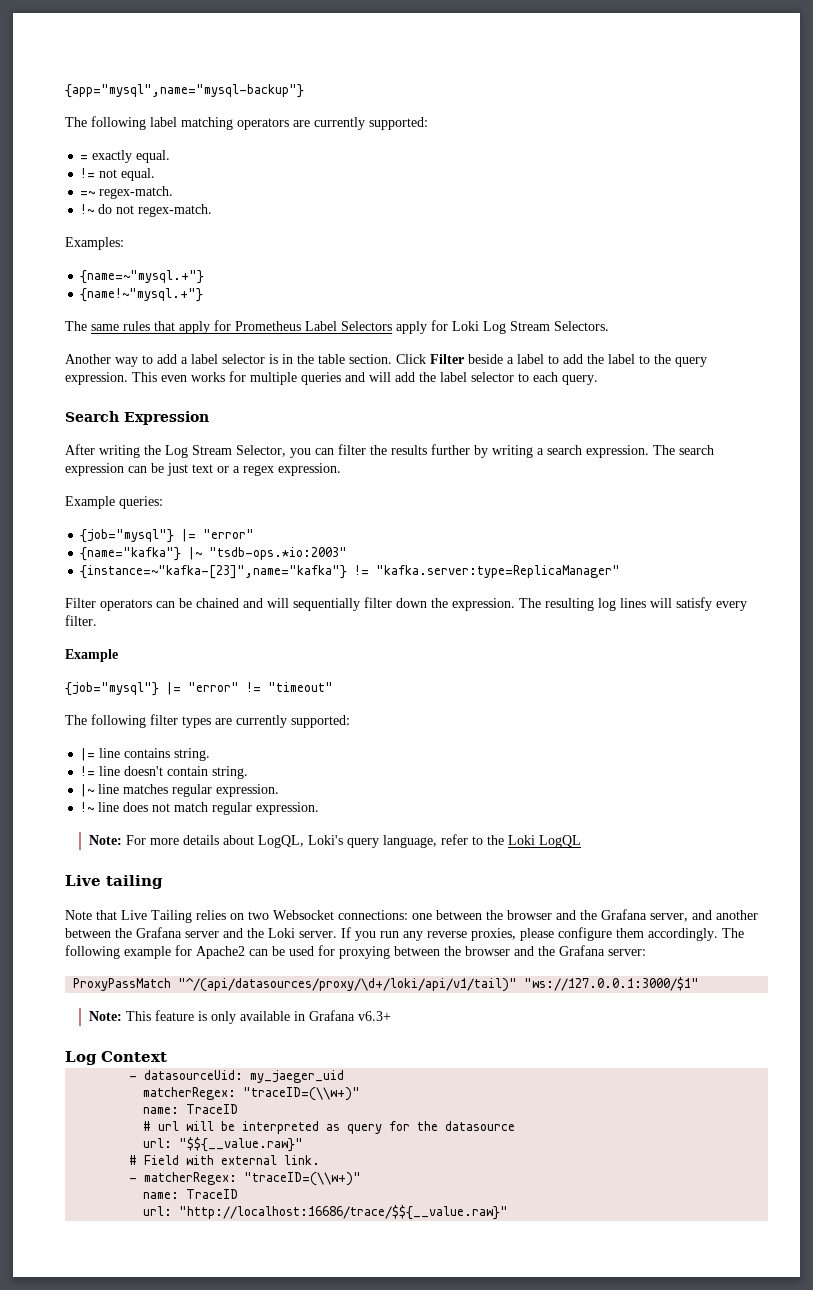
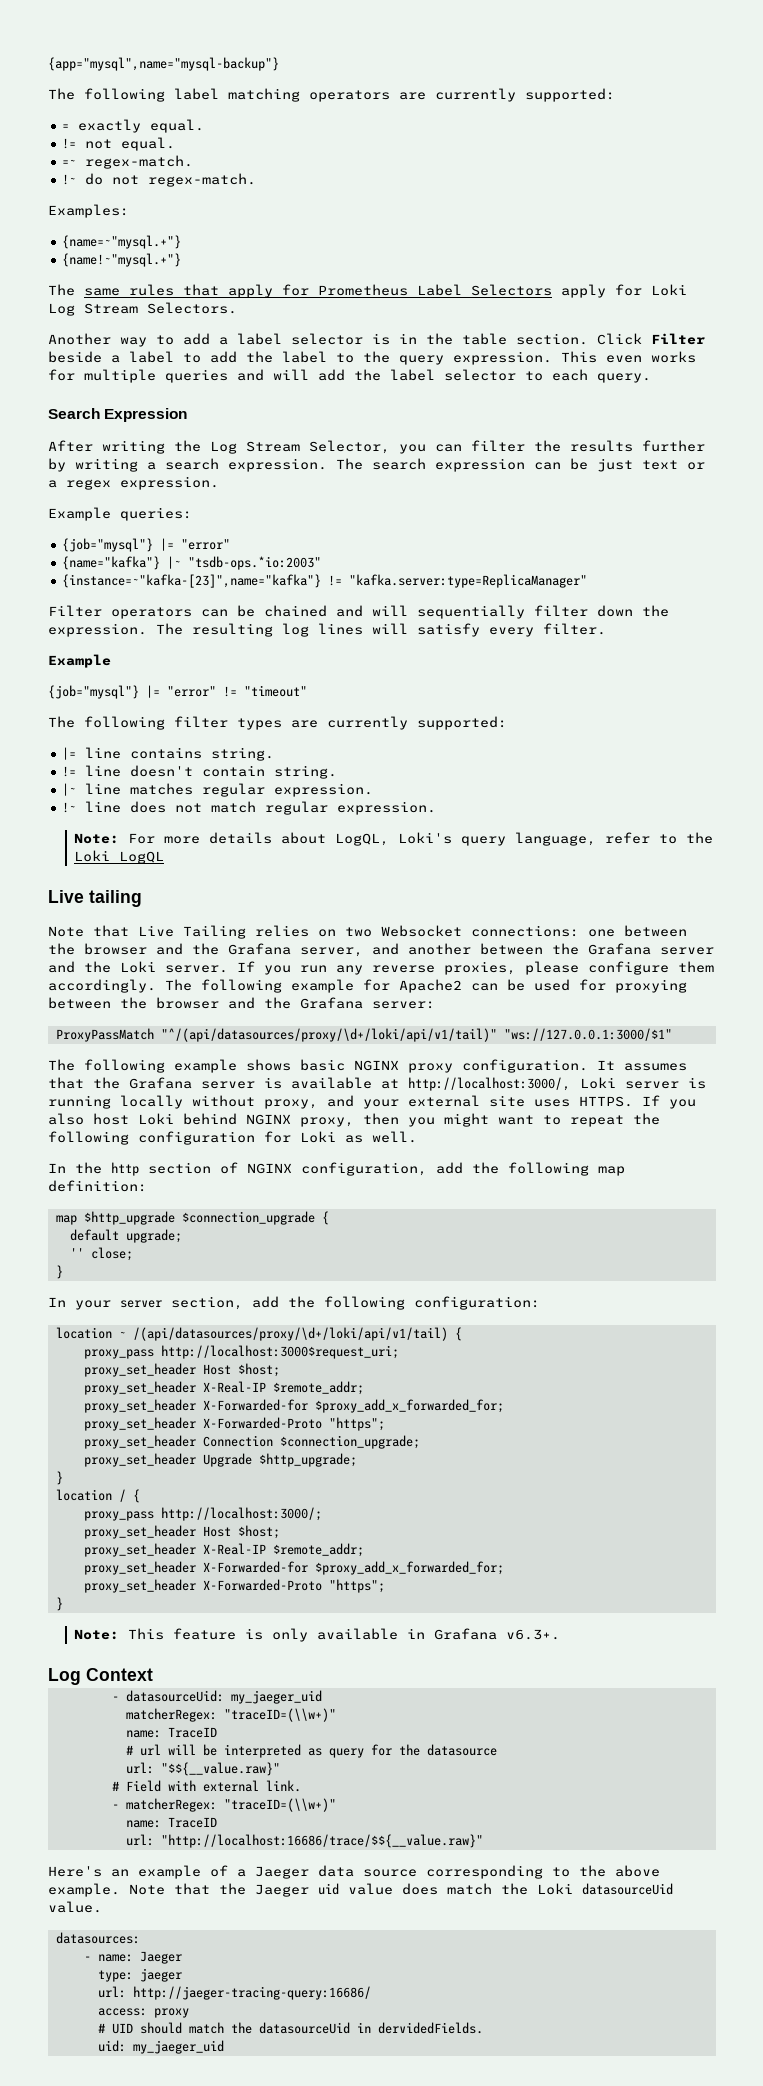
+ The following example shows basic NGINX proxy configuration. It assumes that the Grafana server is available at http://localhost:3000/, Loki server is running locally without proxy, and your external site uses HTTPS. If you also host Loki behind NGINX proxy, then you might want to repeat the following configuration for Loki as well.
+ In the http section of NGINX configuration, add the following map definition:
+ map $http_upgrade $connection_upgrade {
+ default upgrade;
+ '' close;
+ }
+ In your server section, add the following configuration:
+ location ~ /(api/datasources/proxy/\d+/loki/api/v1/tail) {
+ proxy_pass http://localhost:3000$request_uri;
+ proxy_set_header Host $host;
+ proxy_set_header X-Real-IP $remote_addr;
+ proxy_set_header X-Forwarded-for $proxy_add_x_forwarded_for;
+ proxy_set_header X-Forwarded-Proto "https";
+ proxy_set_header Connection $connection_upgrade;
+ proxy_set_header Upgrade $http_upgrade;
+ }
+ location / {
+ proxy_pass http://localhost:3000/;
+ proxy_set_header Host $host;
+ proxy_set_header X-Real-IP $remote_addr;
+ proxy_set_header X-Forwarded-for $proxy_add_x_forwarded_for;
+ proxy_set_header X-Forwarded-Proto "https";
+ }
- Note: This feature is only available in Grafana v6.3+
+ Note: This feature is only available in Grafana v6.3+.
+ Here's an example of a Jaeger data source corresponding to the above example. Note that the Jaeger uid value does match the Loki datasourceUid value.
+ datasources:
+ - name: Jaeger
+ type: jaeger
+ url: http://jaeger-tracing-query:16686/
+ access: proxy
+ # UID should match the datasourceUid in dervidedFields.
+ uid: my_jaeger_uid

